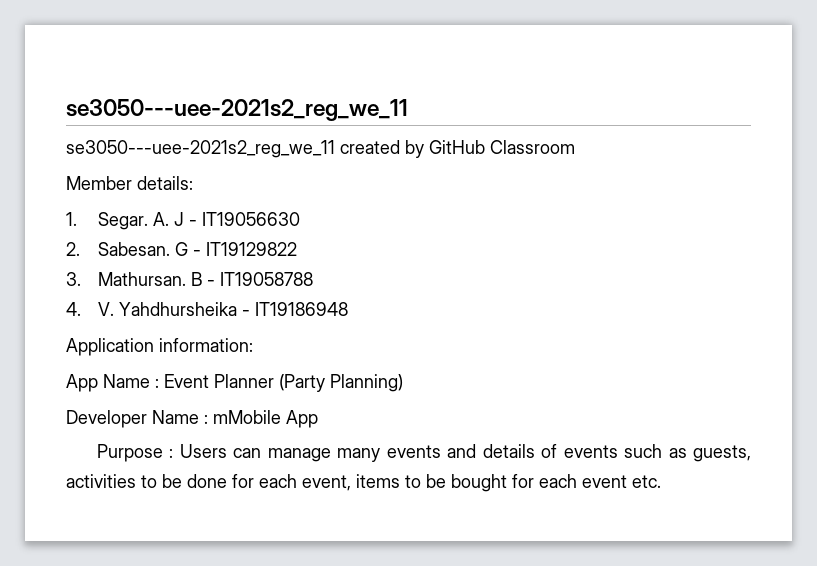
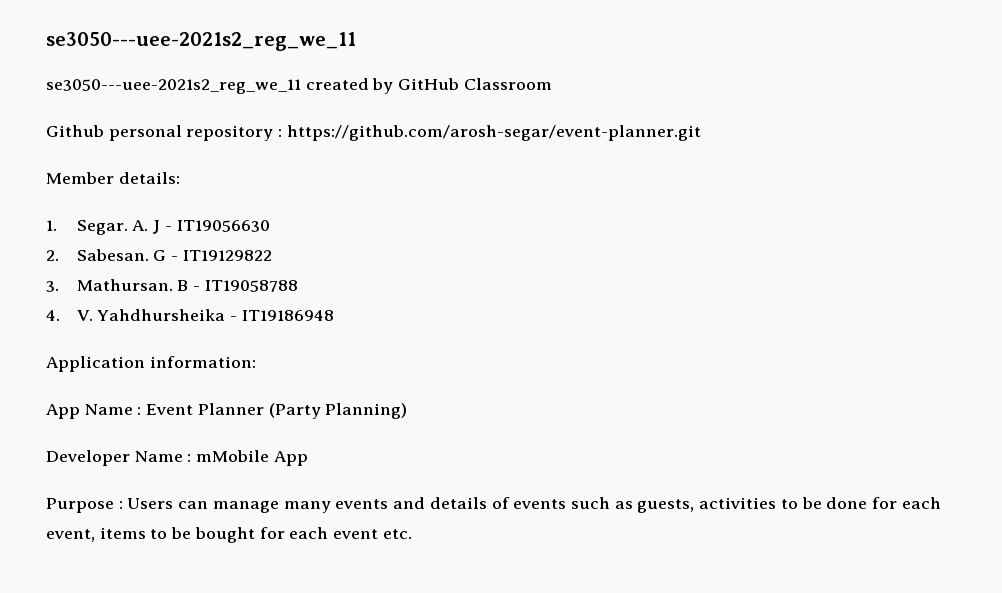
+ Github personal repository : https://github.com/arosh-segar/event-planner.git

